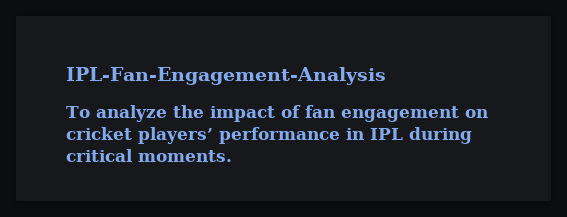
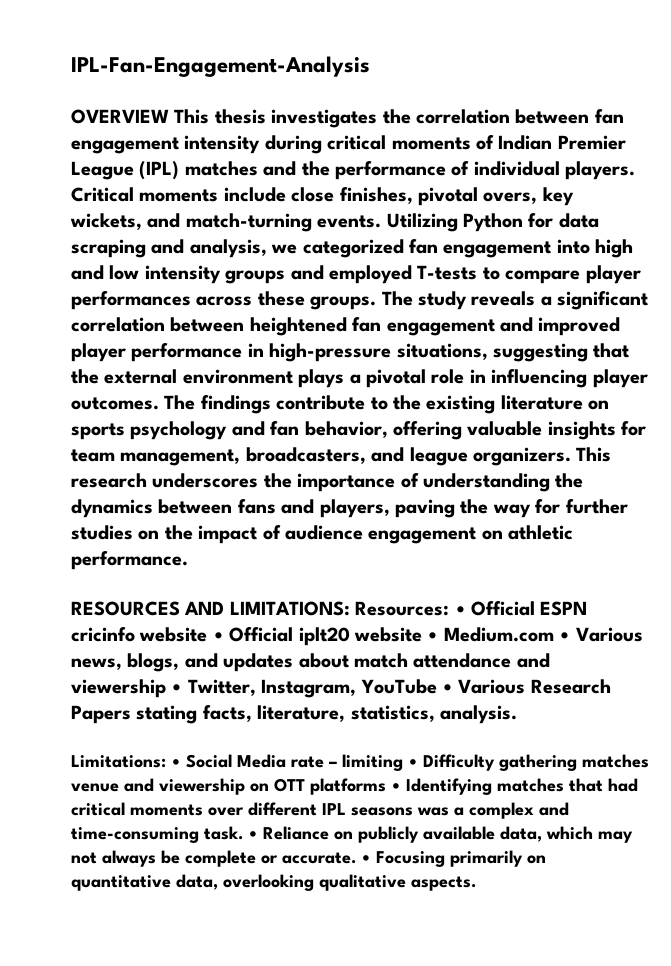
- To analyze the impact of fan engagement on cricket players’ performance in IPL during critical moments.
+ OVERVIEW This thesis investigates the correlation between fan engagement intensity during critical moments of Indian Premier League (IPL) matches and the performance of individual players. Critical moments include close finishes, pivotal overs, key wickets, and match-turning events. Utilizing Python for data scraping and analysis, we categorized fan engagement into high and low intensity groups and employed T-tests to compare player performances across these groups. The study reveals a significant correlation between heightened fan engagement and improved player performance in high-pressure situations, suggesting that the external environment plays a pivotal role in influencing player outcomes. The findings contribute to the existing literature on sports psychology and fan behavior, offering valuable insights for team management, broadcasters, and league organizers. This research underscores the importance of understanding the dynamics between fans and players, paving the way for further studies on the impact of audience engagement on athletic performance.
+ RESOURCES AND LIMITATIONS: Resources: • Official ESPN cricinfo website • Official iplt20 website • Medium.com • Various news, blogs, and updates about match attendance and viewership • Twitter, Instagram, YouTube • Various Research Papers stating facts, literature, statistics, analysis.
+ Limitations: • Social Media rate – limiting • Difficulty gathering matches venue and viewership on OTT platforms • Identifying matches that had critical moments over different IPL seasons was a complex and time-consuming task. • Reliance on publicly available data, which may not always be complete or accurate. • Focusing primarily on quantitative data, overlooking qualitative aspects.

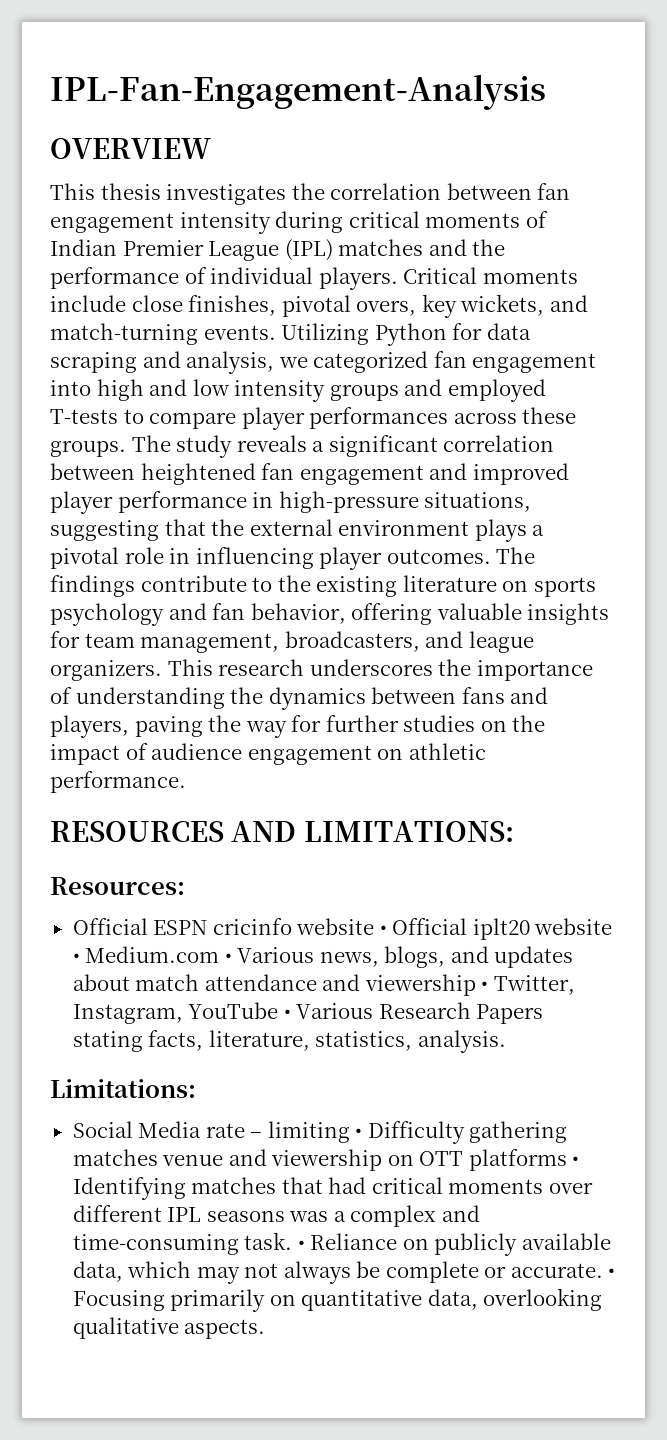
- OVERVIEW This thesis investigates the correlation between fan engagement intensity during critical moments of Indian Premier League (IPL) matches and the performance of individual players.
+ OVERVIEW
+ This thesis investigates the correlation between fan engagement intensity during critical moments of Indian Premier League (IPL) matches and the performance of individual players.
- RESOURCES AND LIMITATIONS: Resources: • Official ESPN cricinfo website • Official iplt20 website • Medium.com • Various news, blogs, and updates about match attendance and viewership • Twitter, Instagram, YouTube • Various Research Papers stating facts, literature, statistics, analysis.
+ RESOURCES AND LIMITATIONS:
+ Resources:
+ Official ESPN cricinfo website • Official iplt20 website • Medium.com • Various news, blogs, and updates about match attendance and viewership • Twitter, Instagram, YouTube • Various Research Papers stating facts, literature, statistics, analysis.
- Limitations: • Social Media rate – limiting • Difficulty gathering matches venue and viewership on OTT platforms • Identifying matches that had critical moments over different IPL seasons was a complex and time-consuming task.
+ Limitations:
+ Social Media rate – limiting • Difficulty gathering matches venue and viewership on OTT platforms • Identifying matches that had critical moments over different IPL seasons was a complex and time-consuming task.

